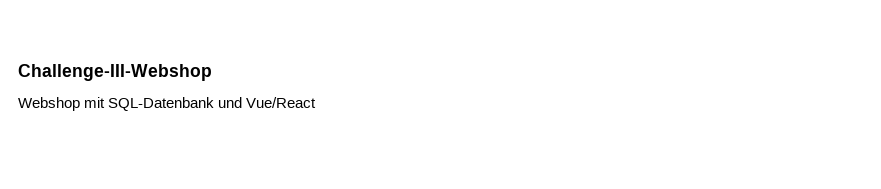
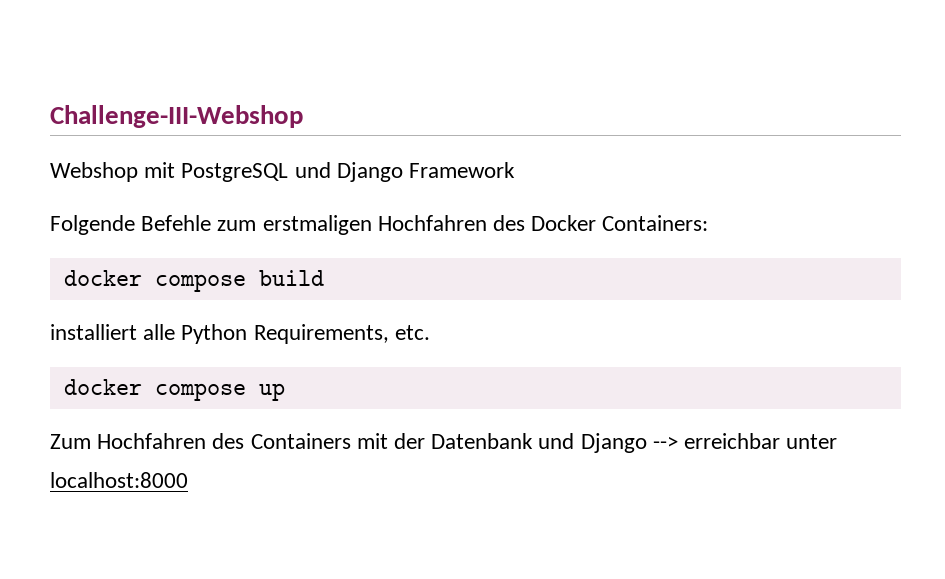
- Webshop mit SQL-Datenbank und Vue/React
+ Webshop mit PostgreSQL und Django Framework
+ Folgende Befehle zum erstmaligen Hochfahren des Docker Containers:
+ docker compose build
+ installiert alle Python Requirements, etc.
+ docker compose up
+ Zum Hochfahren des Containers mit der Datenbank und Django --> erreichbar unter localhost:8000

